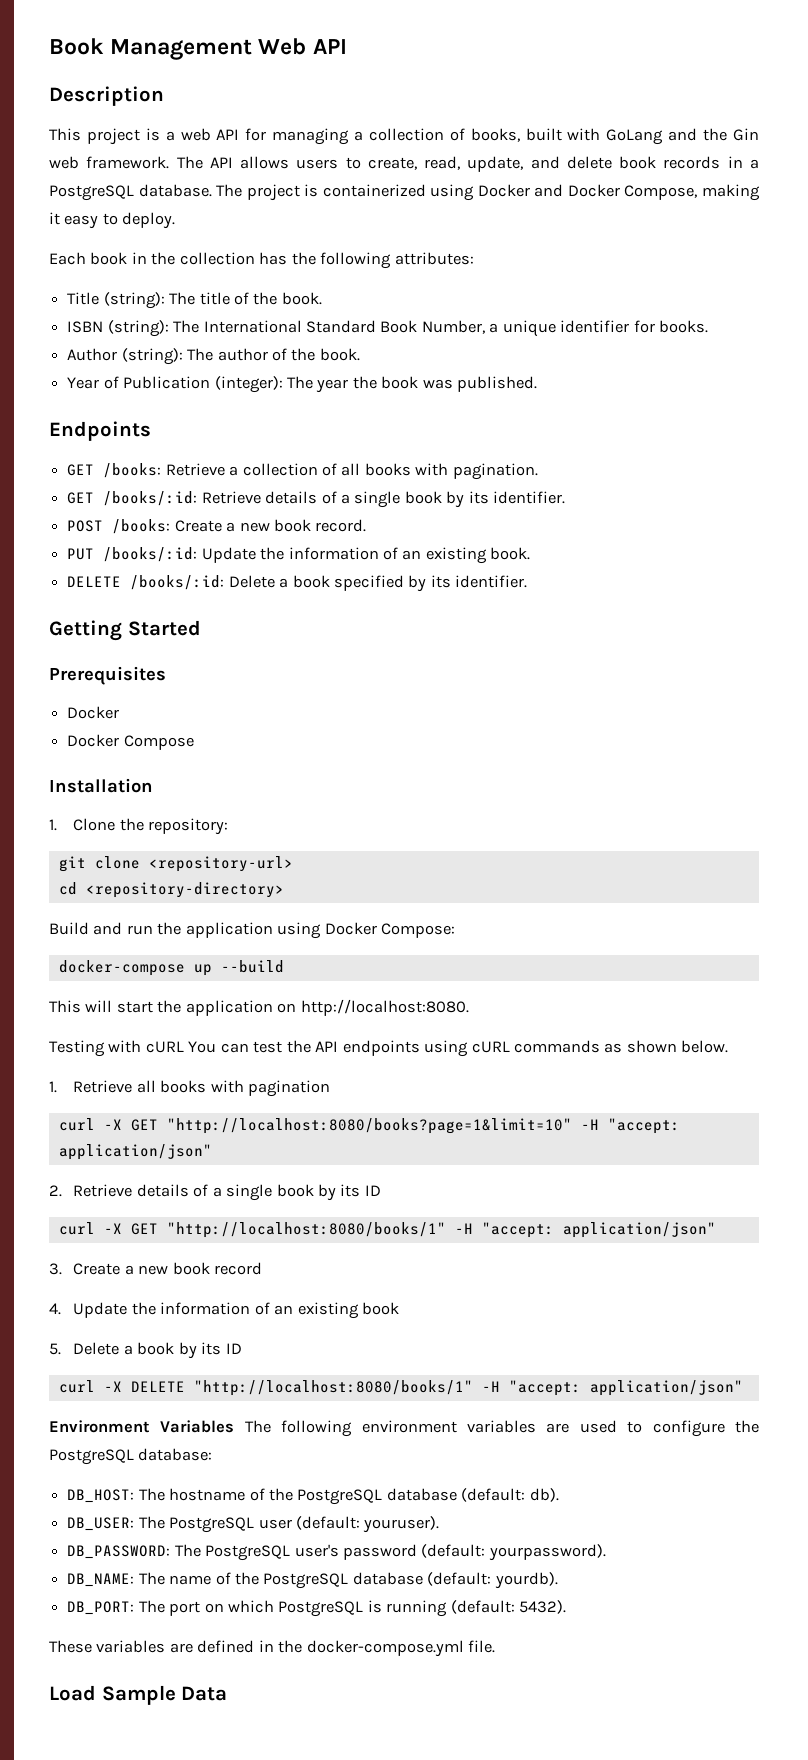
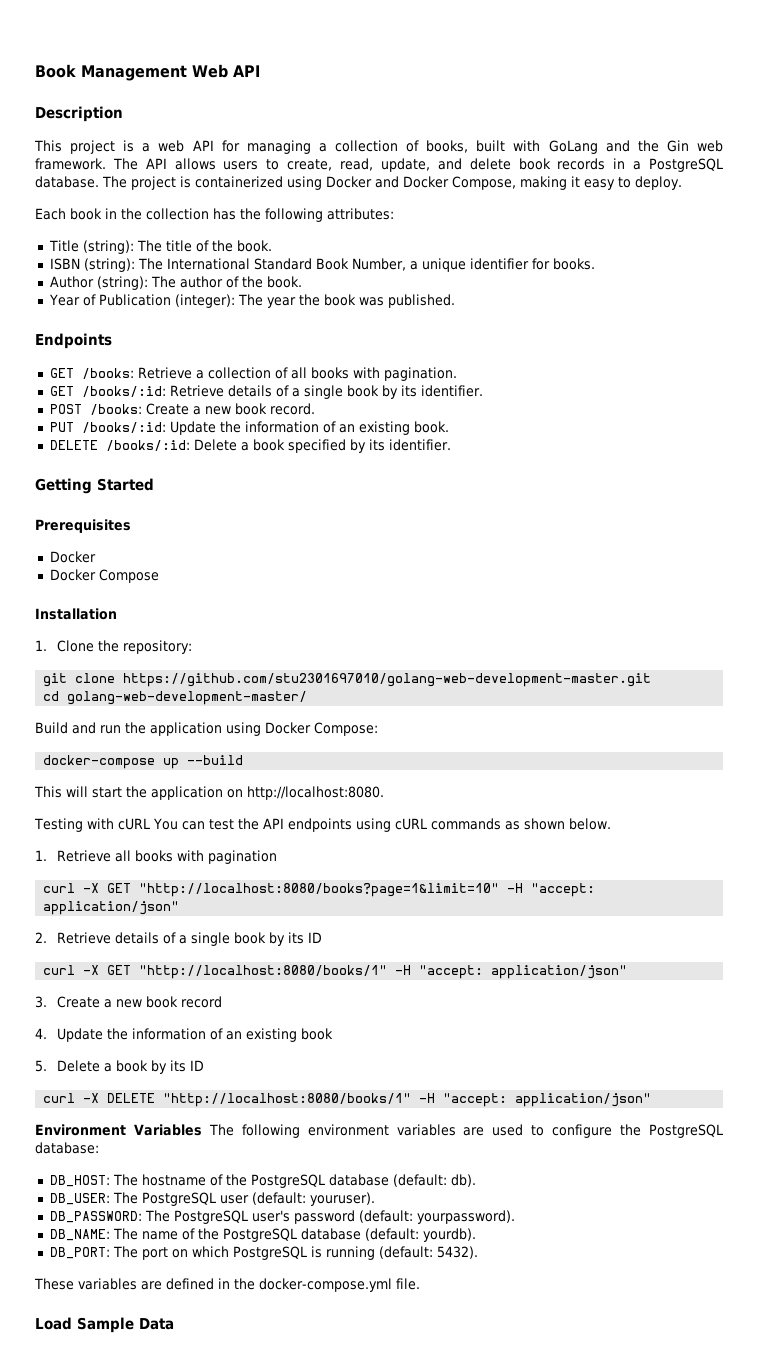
- git clone <repository-url>
+ git clone https://github.com/stu2301697010/golang-web-development-master.git
- cd <repository-directory>
+ cd golang-web-development-master/

